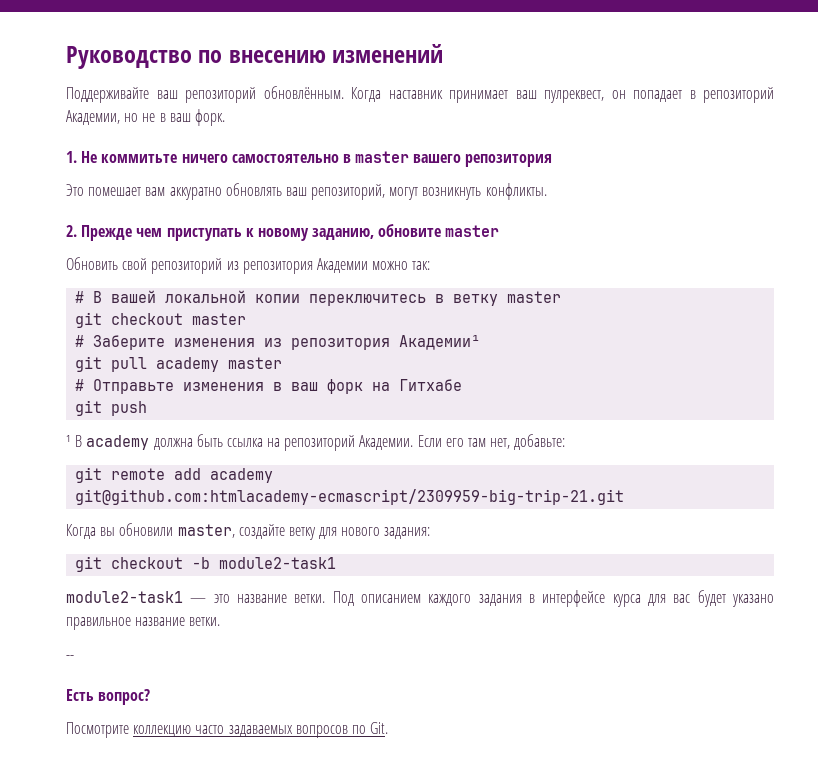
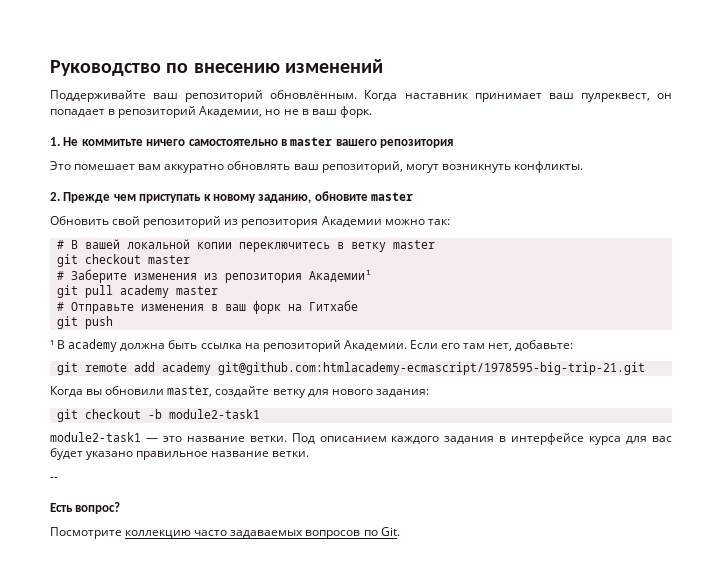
- git remote add academy git@github.com:htmlacademy-ecmascript/2309959-big-trip-21.git
+ git remote add academy git@github.com:htmlacademy-ecmascript/1978595-big-trip-21.git

